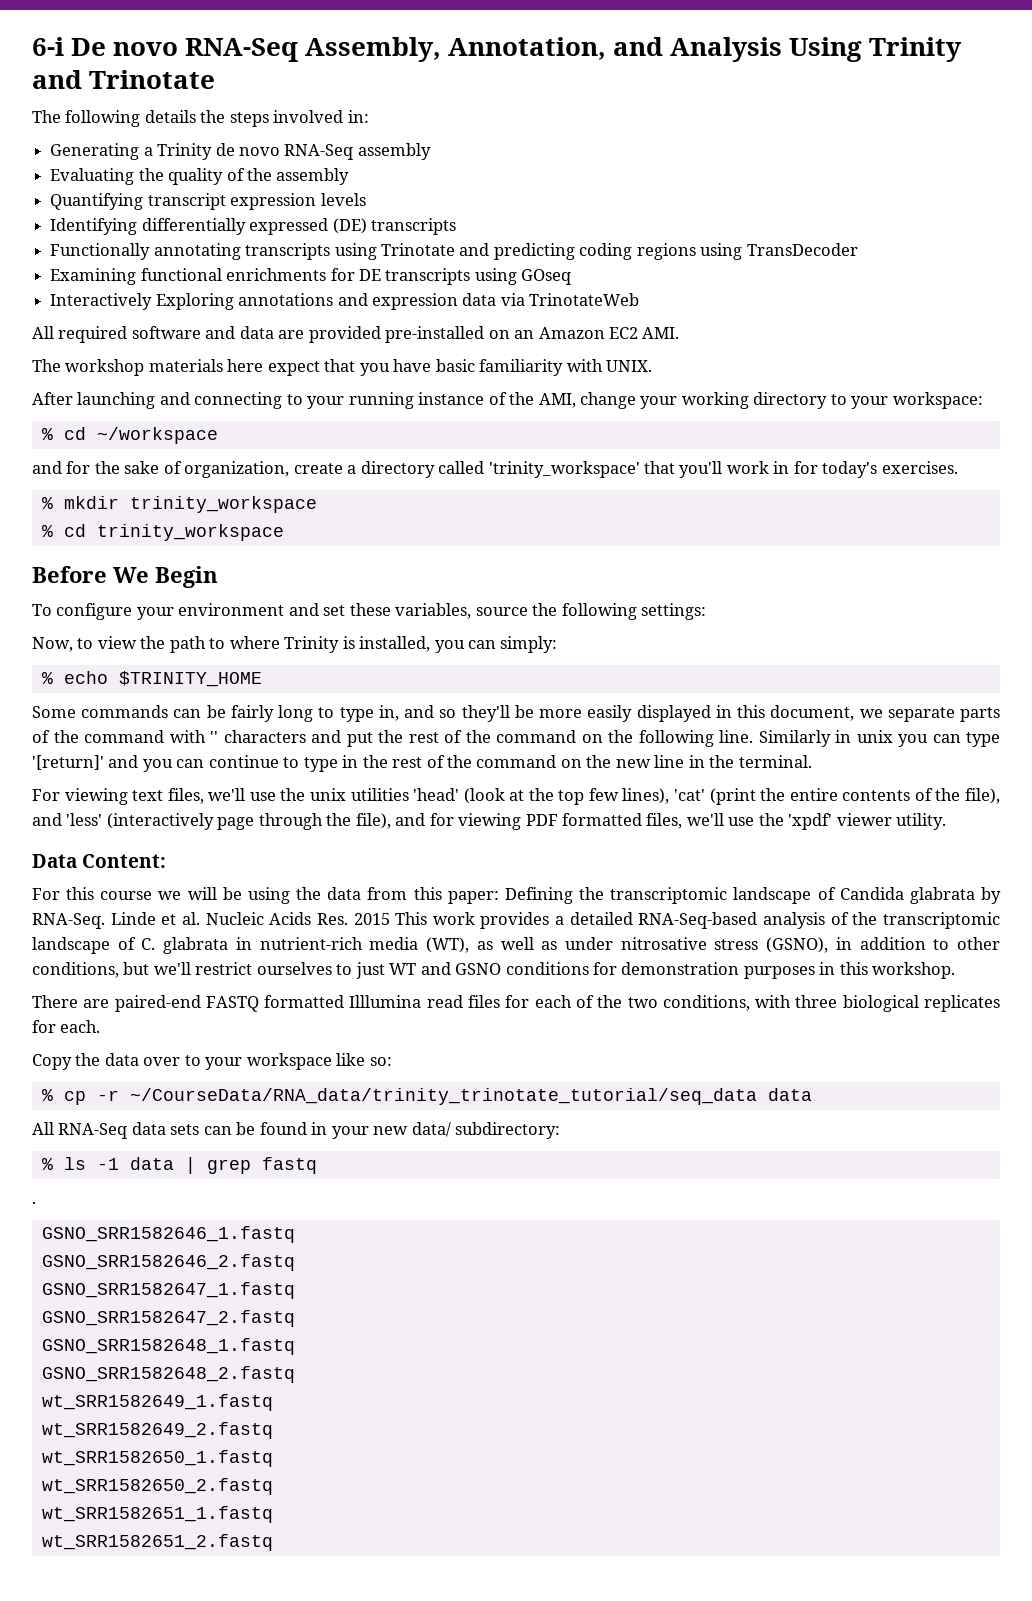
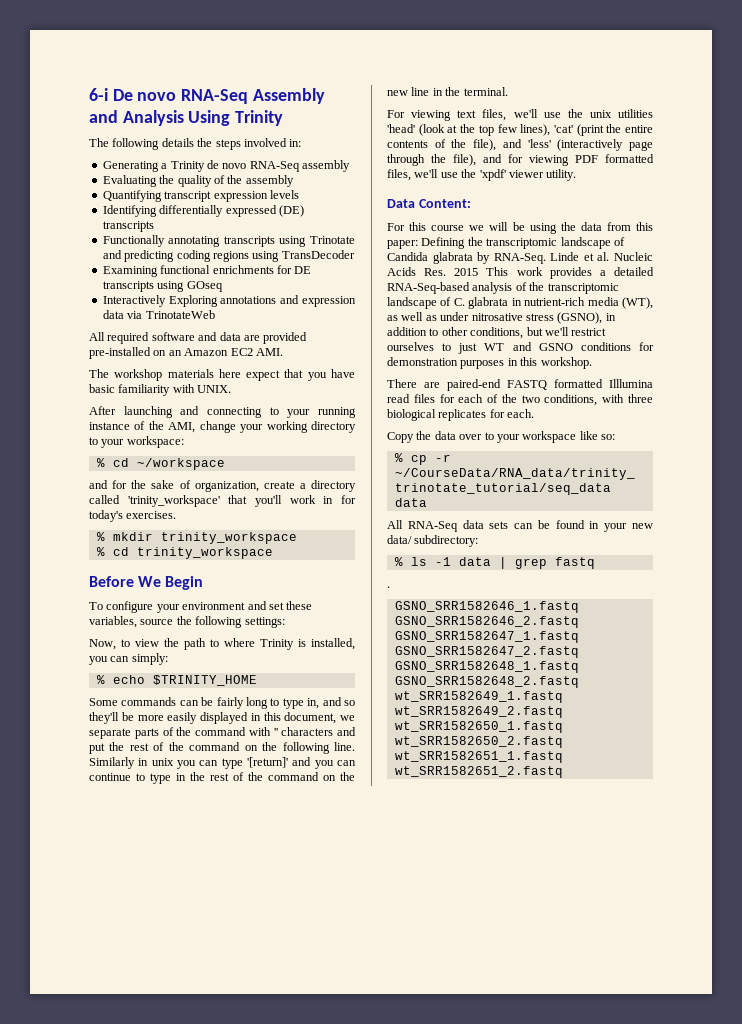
- 6-i De novo RNA-Seq Assembly, Annotation, and Analysis Using Trinity and Trinotate
+ 6-i De novo RNA-Seq Assembly and Analysis Using Trinity

